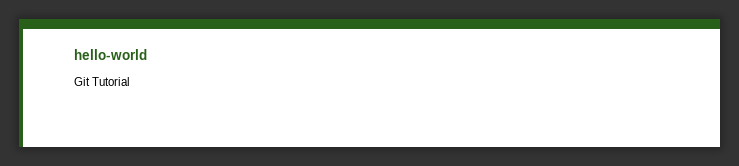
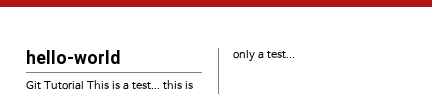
- Git Tutorial
+ Git Tutorial This is a test... this is only a test...

